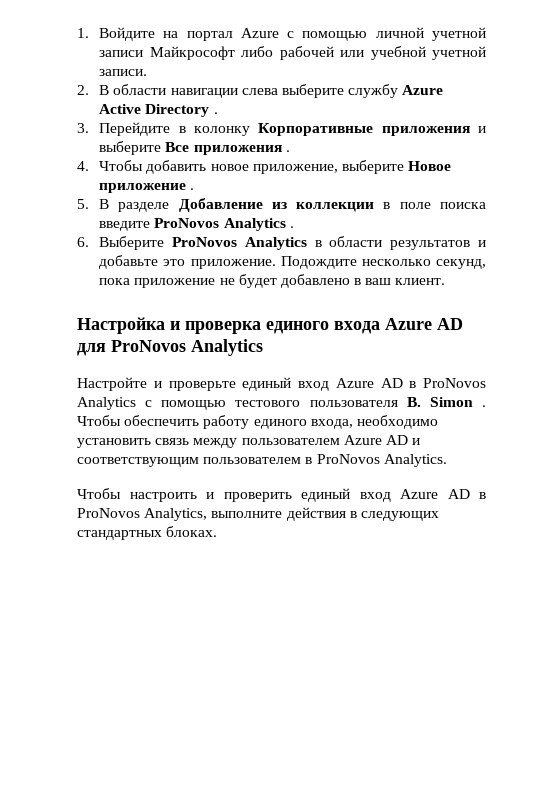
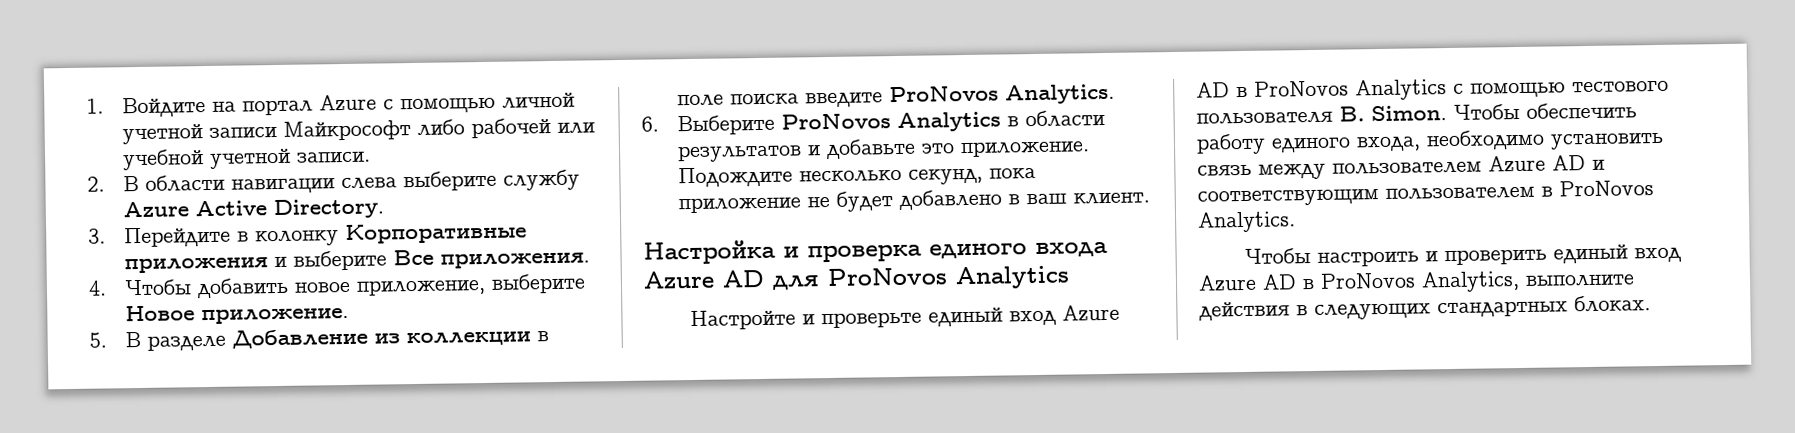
- 2. В области навигации слева выберите службу Azure Active Directory .
+ 2. В области навигации слева выберите службу Azure Active Directory.
- 3. Перейдите в колонку Корпоративные приложения и выберите Все приложения .
+ 3. Перейдите в колонку Корпоративные приложения и выберите Все приложения.
- 4. Чтобы добавить новое приложение, выберите Новое приложение .
+ 4. Чтобы добавить новое приложение, выберите Новое приложение.
- 5. В разделе Добавление из коллекции в поле поиска введите ProNovos Analytics .
+ 5. В разделе Добавление из коллекции в поле поиска введите ProNovos Analytics.
- Настройте и проверьте единый вход Azure AD в ProNovos Analytics с помощью тестового пользователя B. Simon .
+ Настройте и проверьте единый вход Azure AD в ProNovos Analytics с помощью тестового пользователя B. Simon.

